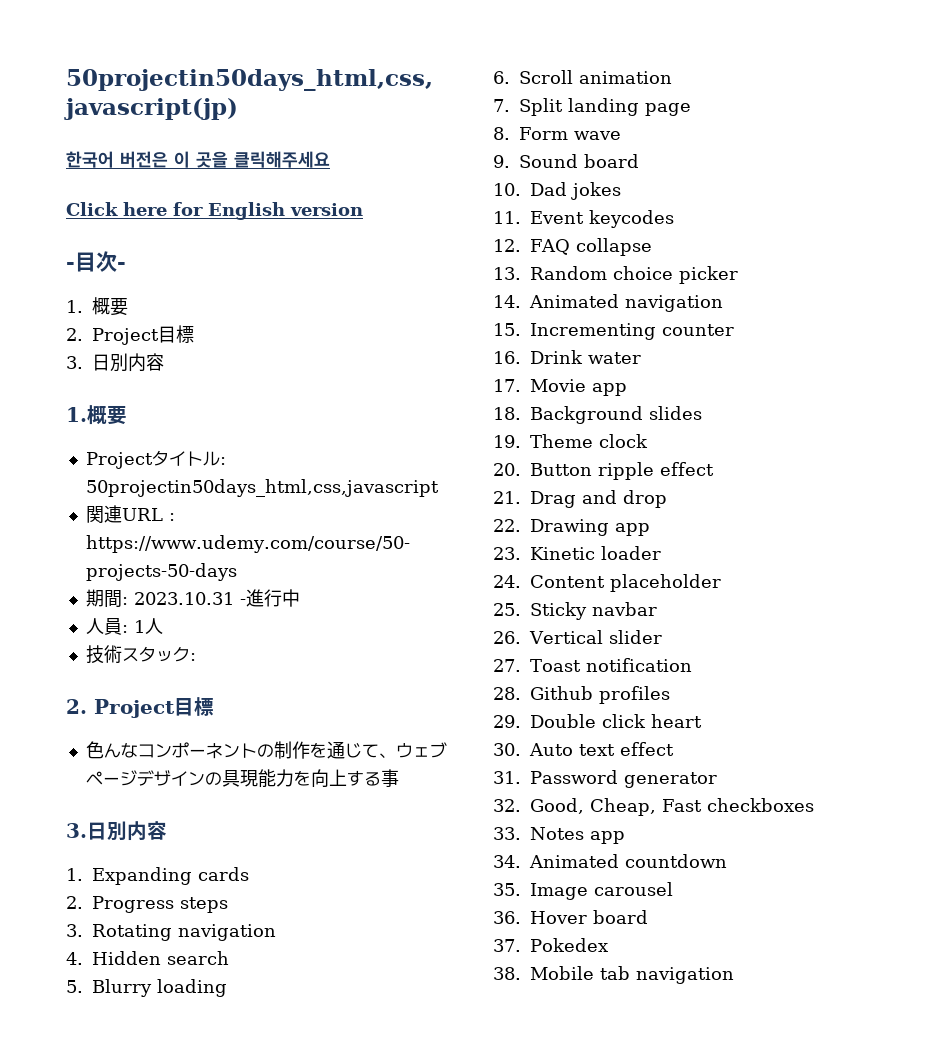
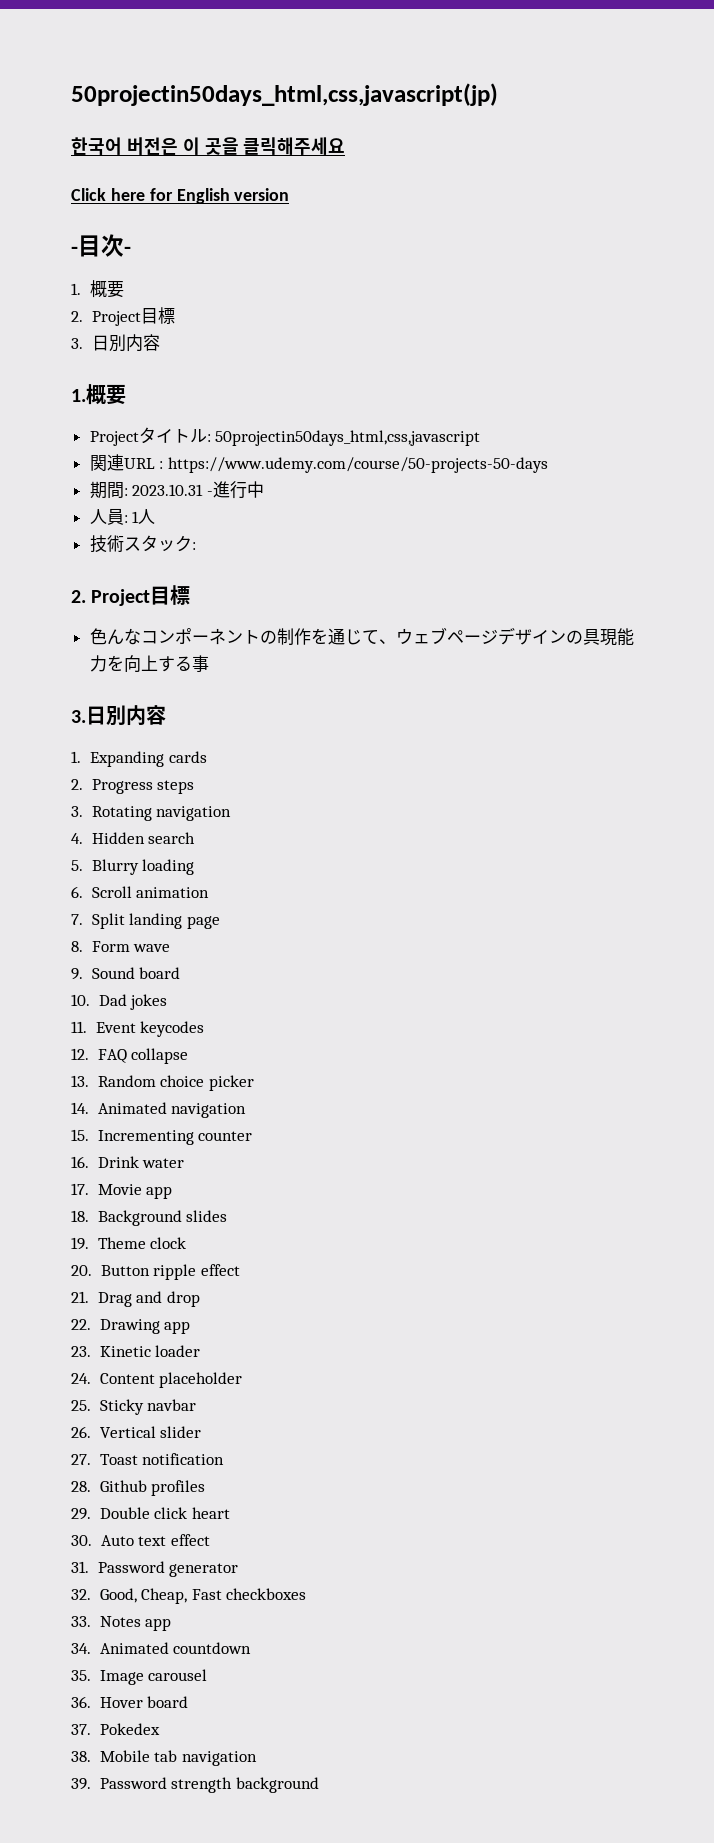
+ 39. Password strength background

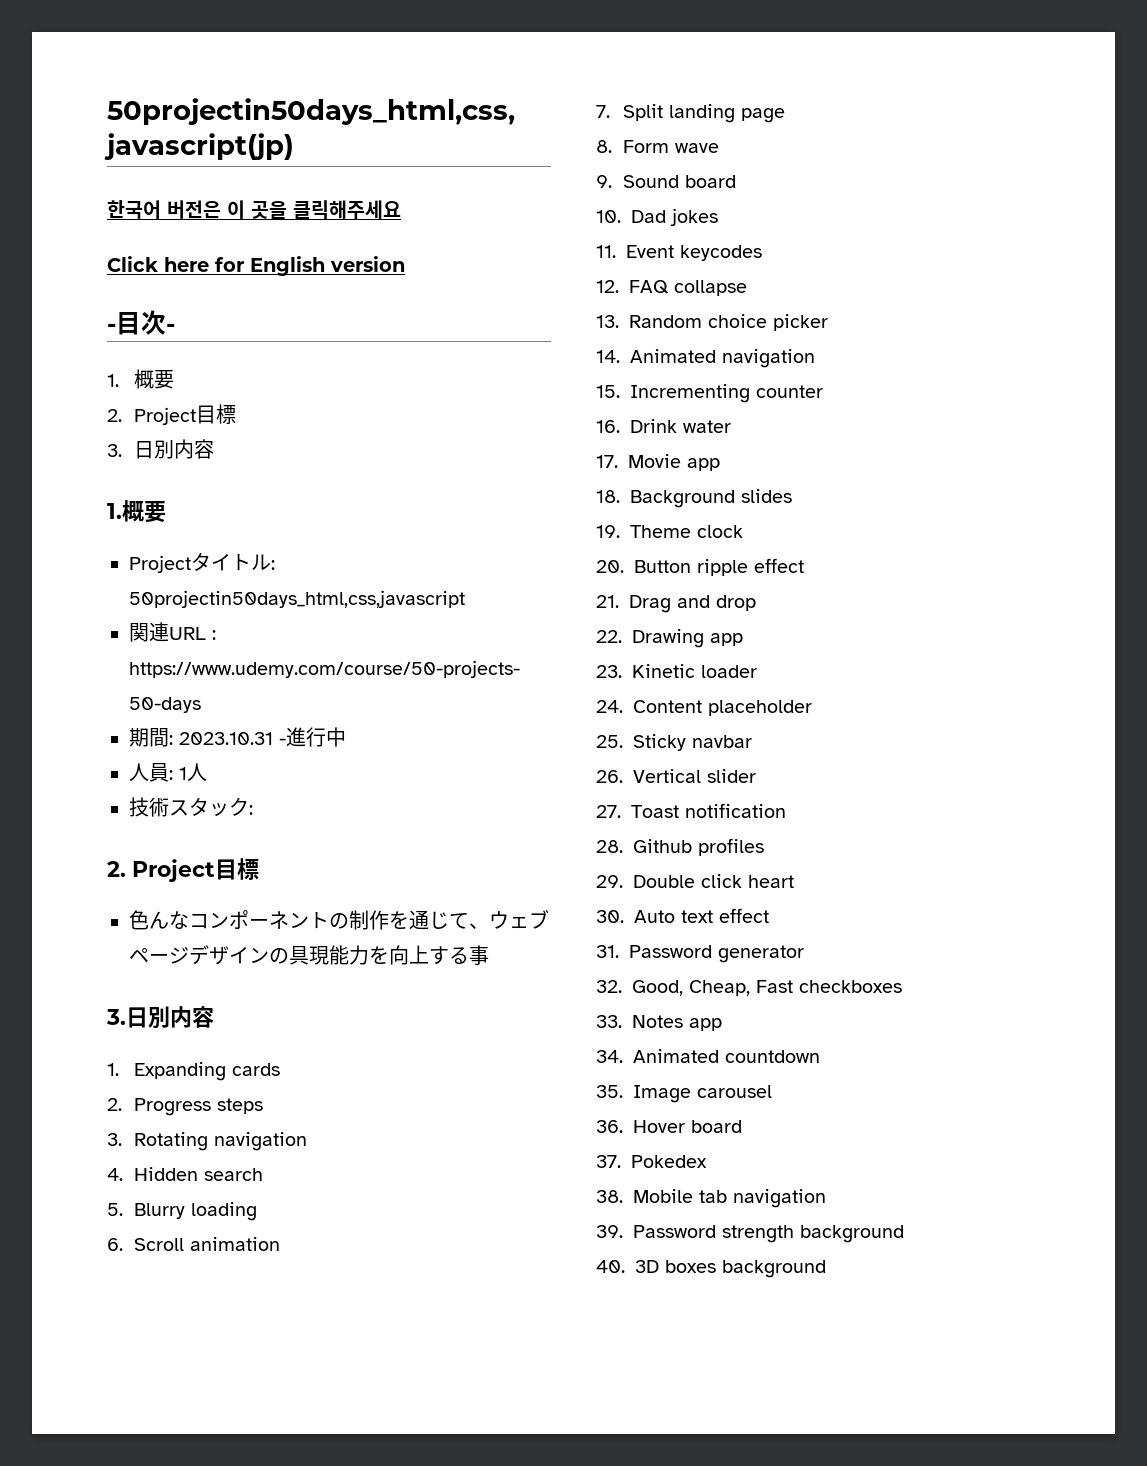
+ 40. 3D boxes background

